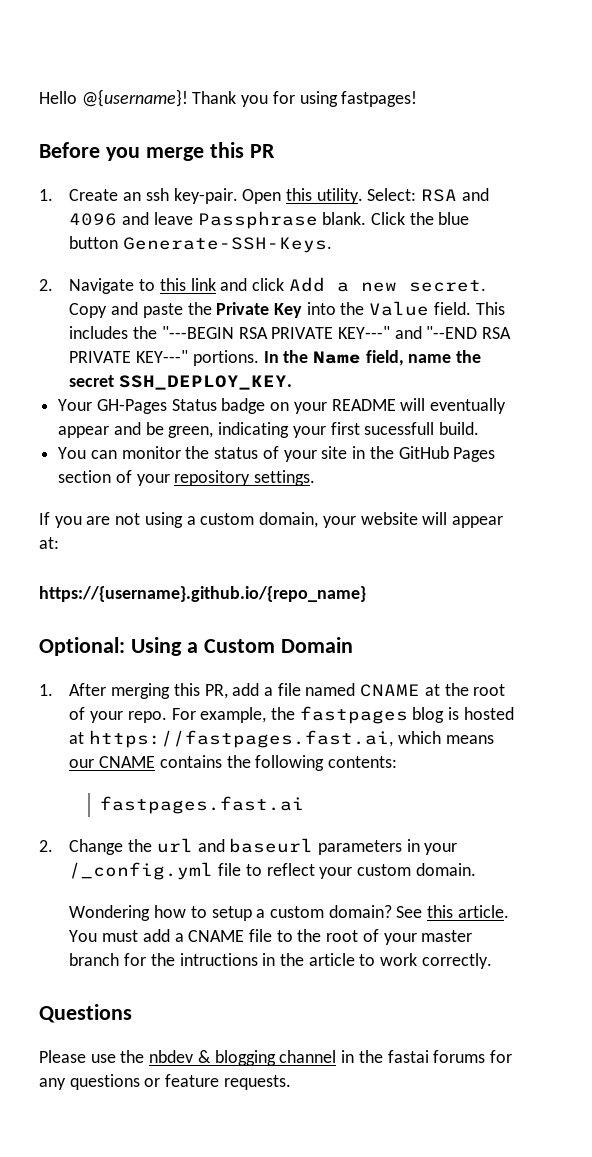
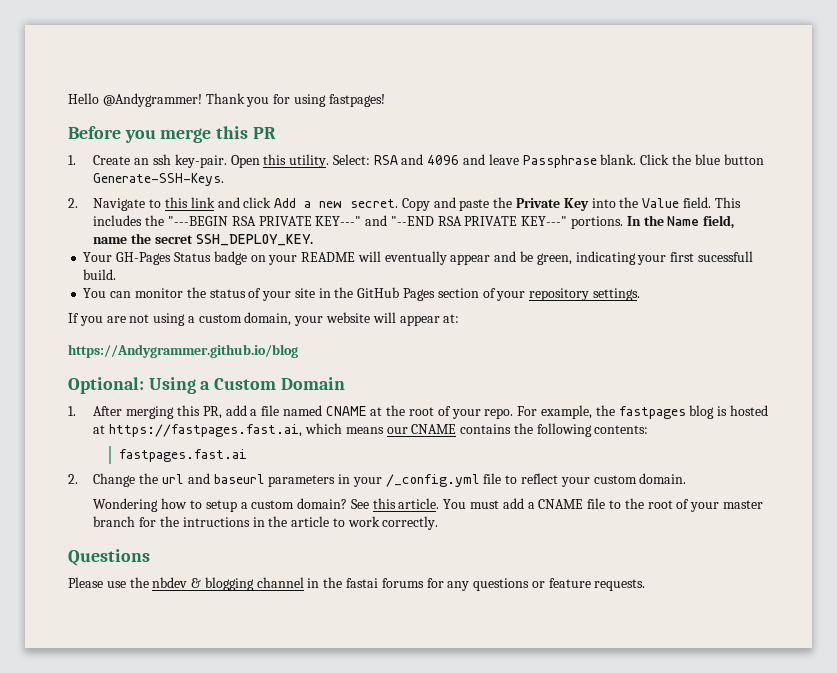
- Hello @{username}!
+ Hello @Andygrammer!
- https://{username}.github.io/{repo_name}
+ https://Andygrammer.github.io/blog

